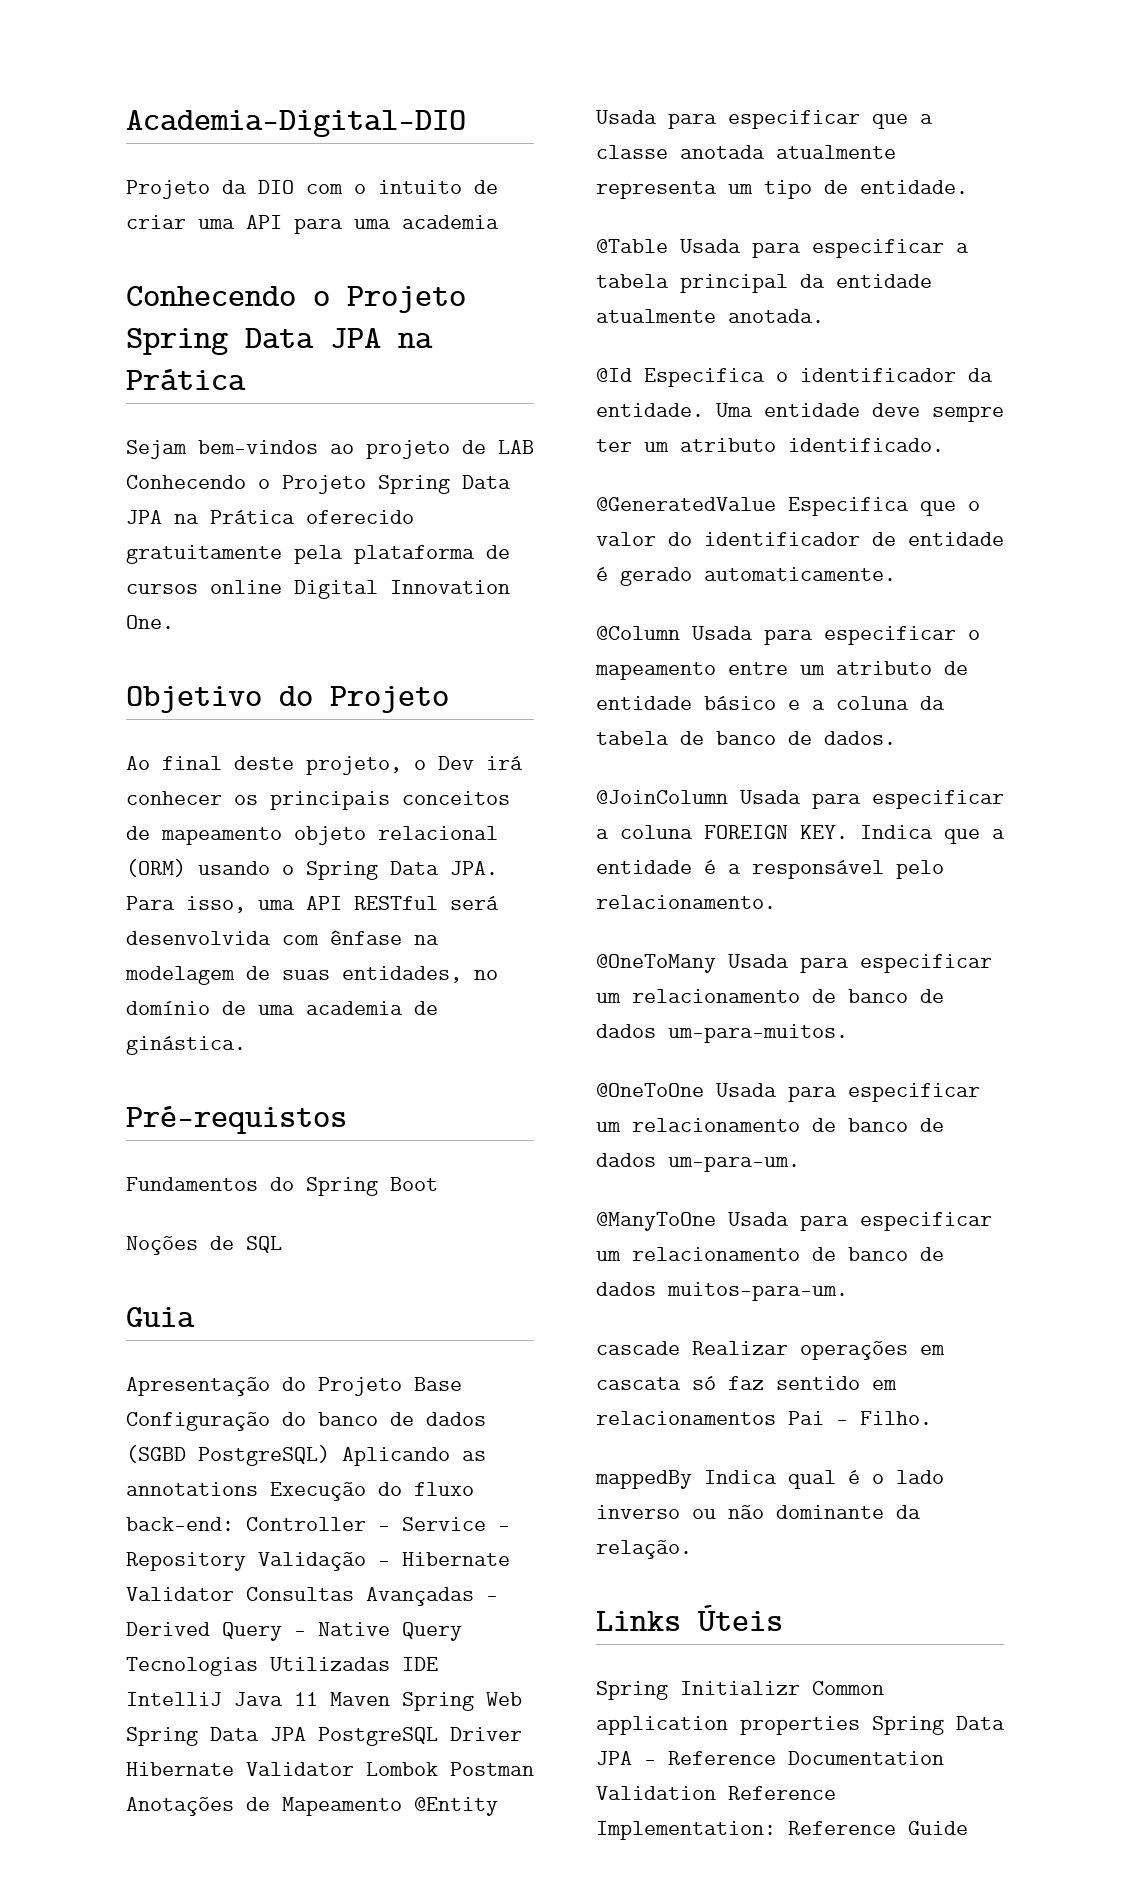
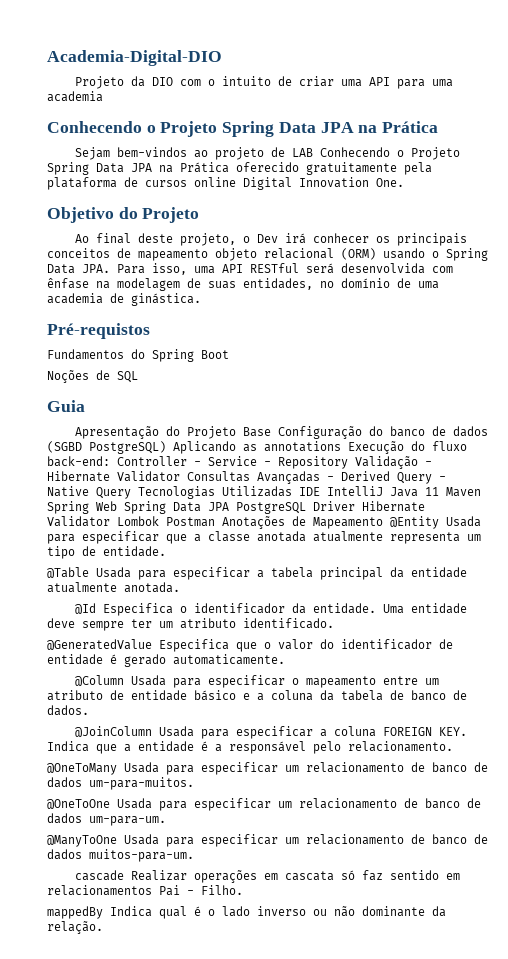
- Links Úteis
- Spring Initializr Common application properties Spring Data JPA - Reference Documentation Validation Reference Implementation: Reference Guide

